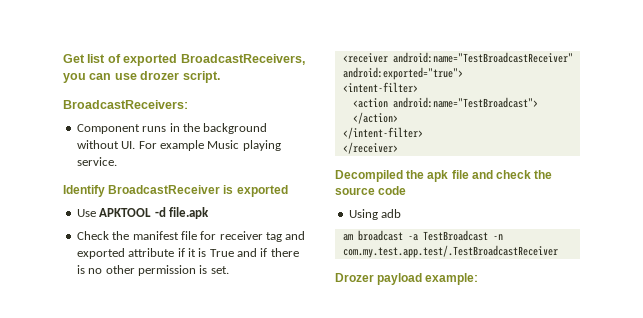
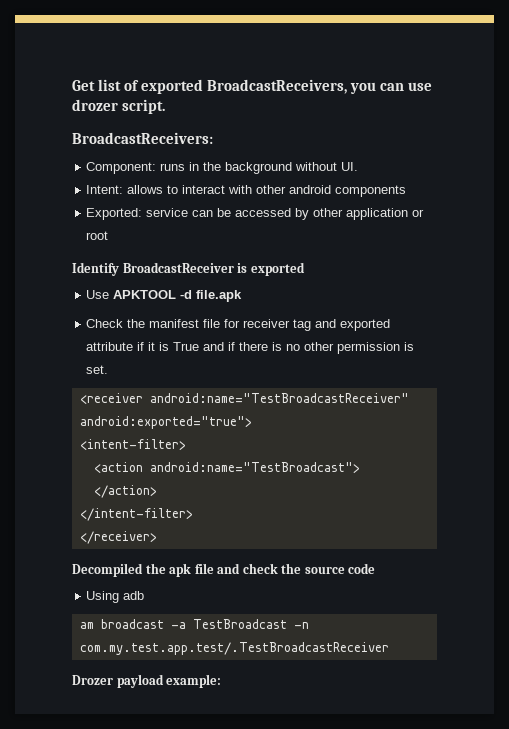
- Component runs in the background without UI. For example Music playing service.
+ Component: runs in the background without UI.
+ Intent: allows to interact with other android components
+ Exported: service can be accessed by other application or root

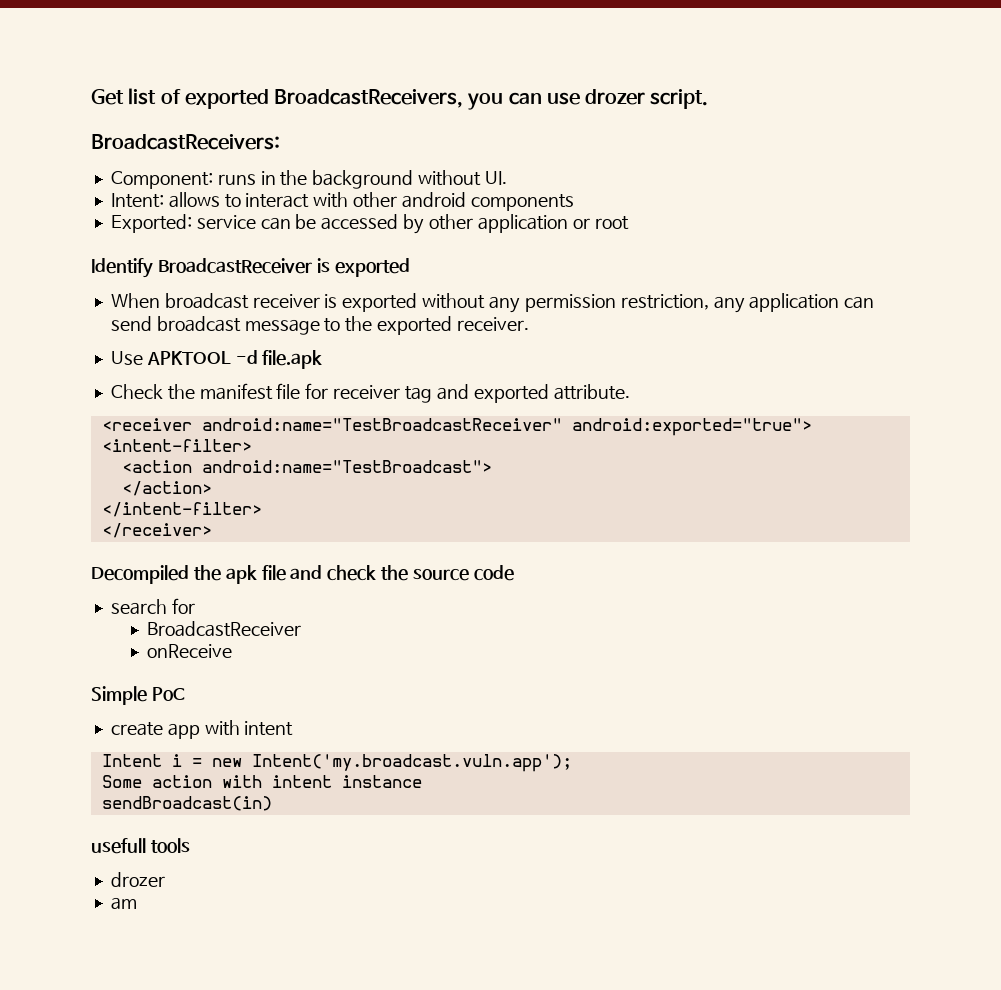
+ When broadcast receiver is exported without any permission restriction, any application can send broadcast message to the exported receiver.
- Check the manifest file for receiver tag and exported attribute if it is True and if there is no other permission is set.
+ Check the manifest file for receiver tag and exported attribute.
- Using adb
- am broadcast -a TestBroadcast -n com.my.test.app.test/.TestBroadcastReceiver
- Drozer payload example:
+ search for
+ BroadcastReceiver
+ onReceive
+ Simple PoC
+ create app with intent
+ Intent i = new Intent('my.broadcast.vuln.app');
+ Some action with intent instance
+ sendBroadcast(in)
+ usefull tools
+ drozer
+ am

